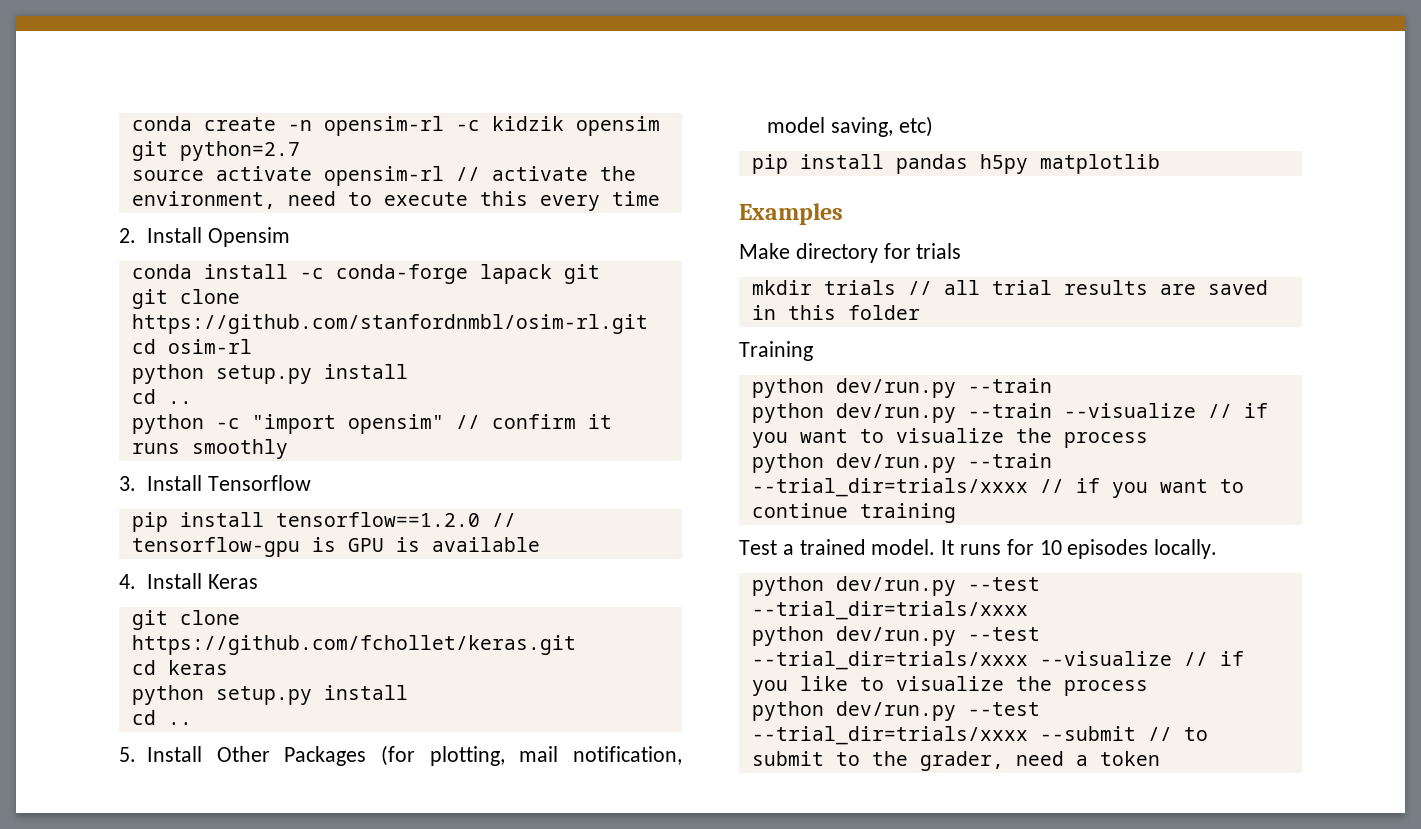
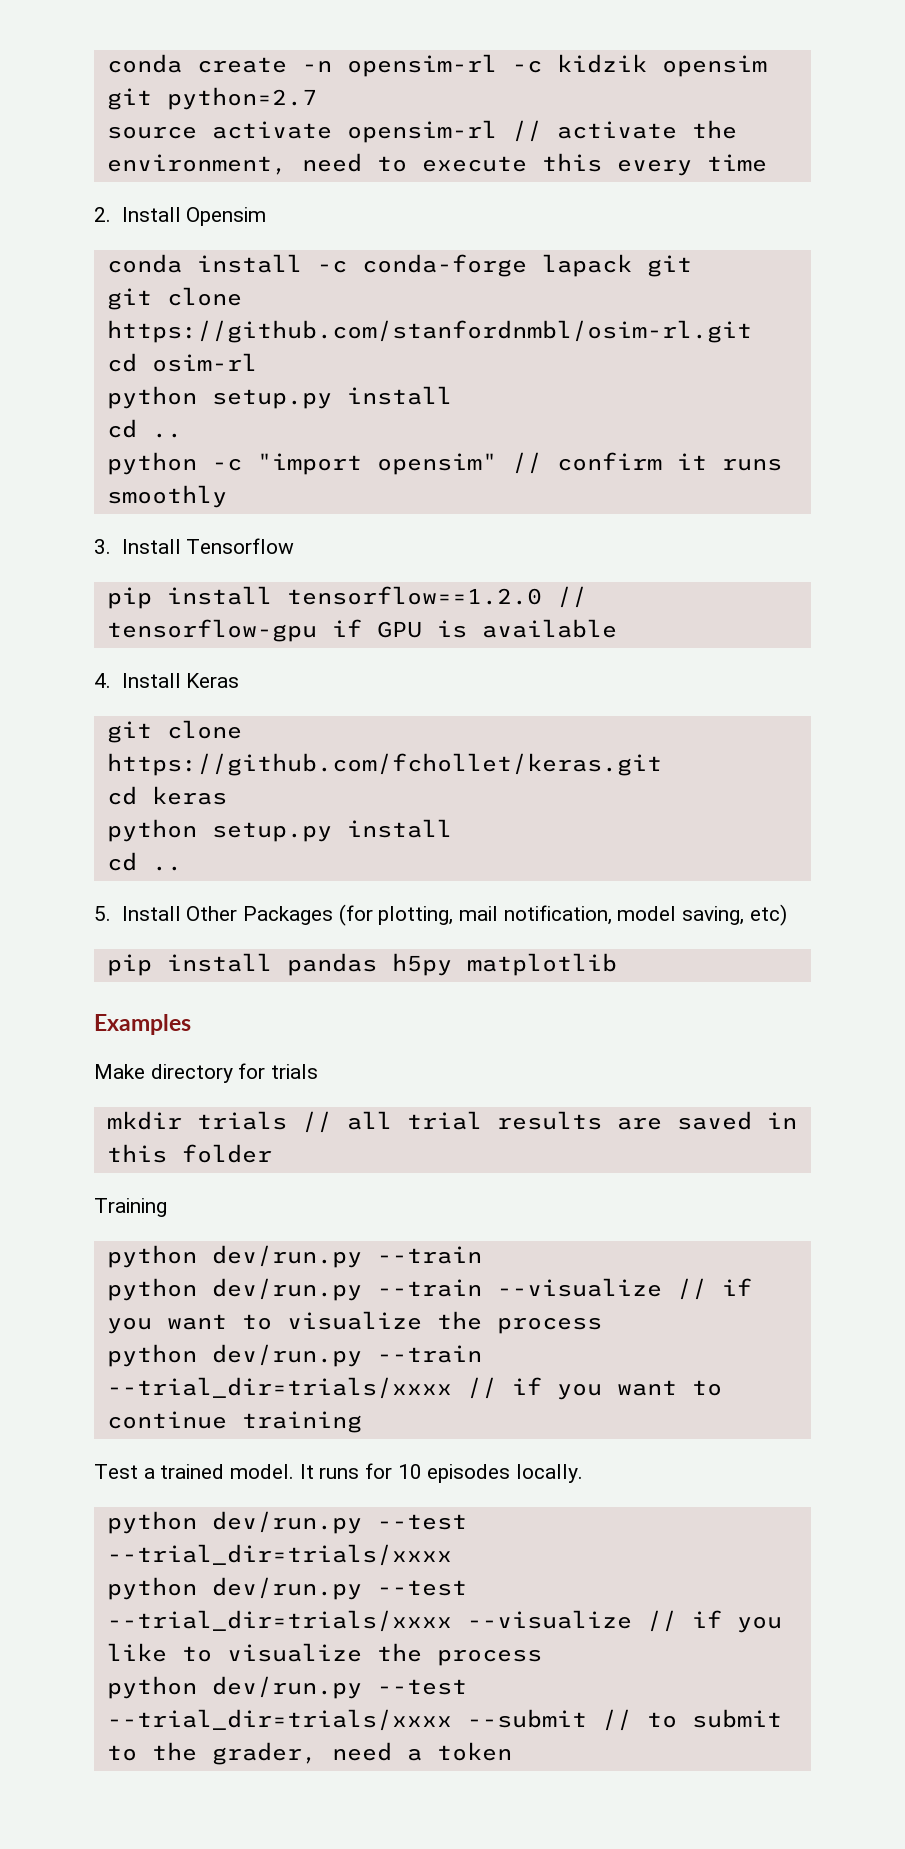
- pip install tensorflow==1.2.0 // tensorflow-gpu is GPU is available
+ pip install tensorflow==1.2.0 // tensorflow-gpu if GPU is available

